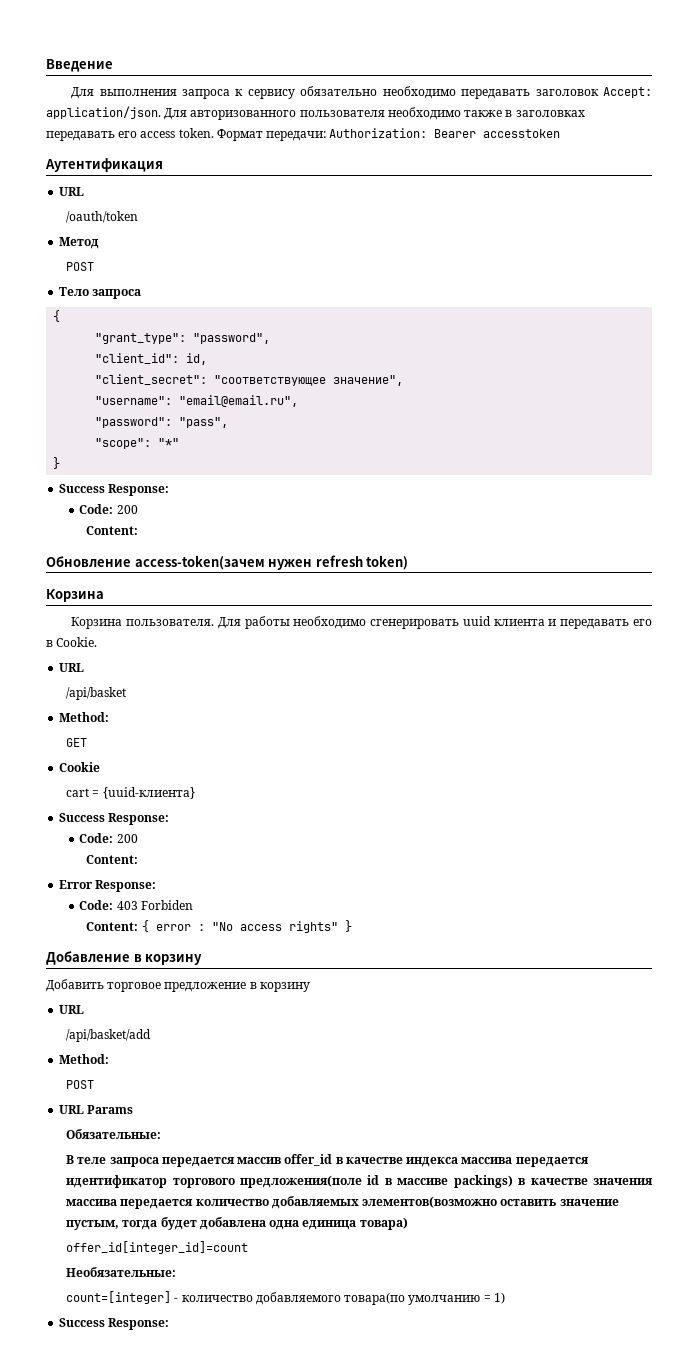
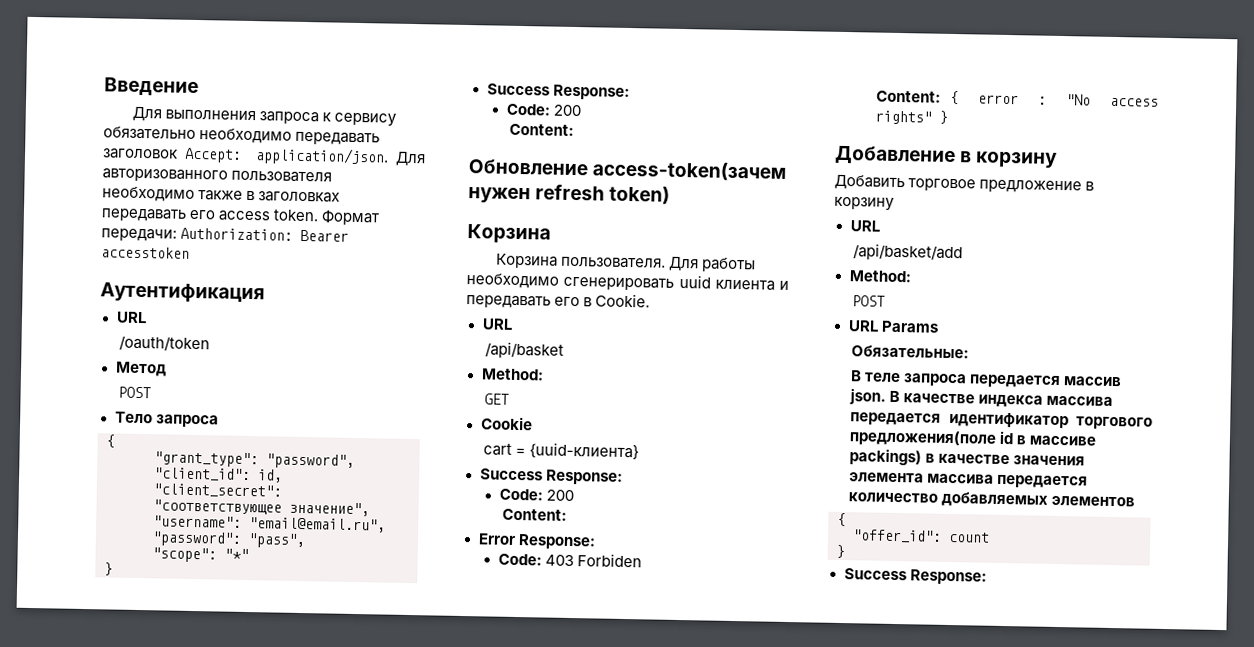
- В теле запроса передается массив offer_id в качестве индекса массива передается идентификатор торгового предложения(поле id в массиве packings) в качестве значения массива передается количество добавляемых элементов(возможно оставить значение пустым, тогда будет добавлена одна единица товара)
- offer_id[integer_id]=count
- Необязательные:
- count=[integer] - количество добавляемого товара(по умолчанию = 1)
+ В теле запроса передается массив json. В качестве индекса массива передается идентификатор торгового предложения(поле id в массиве packings) в качестве значения элемента массива передается количество добавляемых элементов
+ {
+ "offer_id": count
+ }

